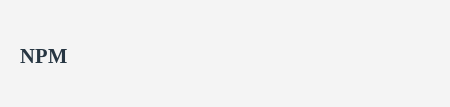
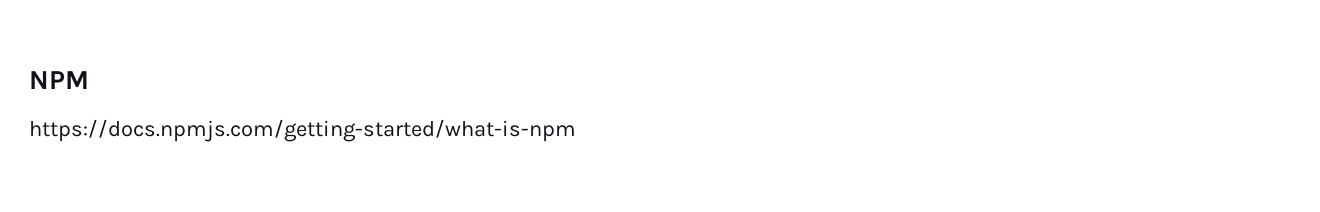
+ https://docs.npmjs.com/getting-started/what-is-npm

